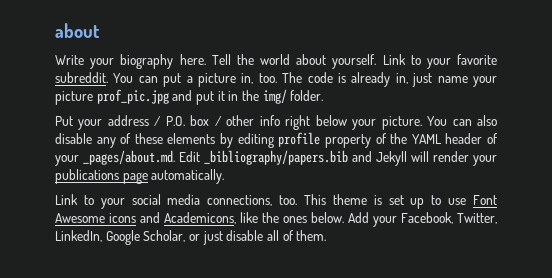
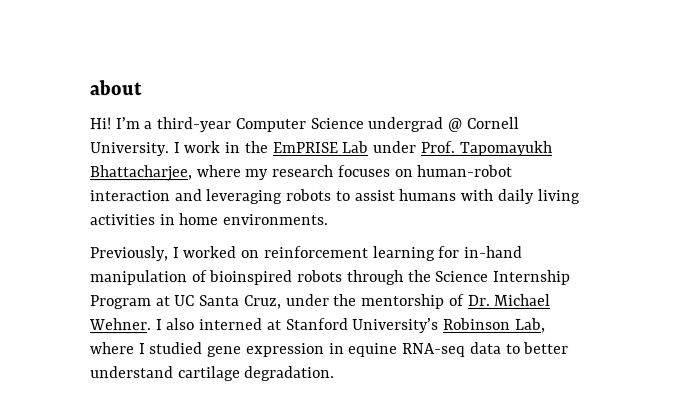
- Write your biography here. Tell the world about yourself. Link to your favorite subreddit. You can put a picture in, too. The code is already in, just name your picture prof_pic.jpg and put it in the img/ folder.
- Put your address / P.O. box / other info right below your picture. You can also disable any of these elements by editing profile property of the YAML header of your _pages/about.md. Edit _bibliography/papers.bib and Jekyll will render your publications page automatically.
- Link to your social media connections, too. This theme is set up to use Font Awesome icons and Academicons, like the ones below. Add your Facebook, Twitter, LinkedIn, Google Scholar, or just disable all of them.
+ Hi! I’m a third-year Computer Science undergrad @ Cornell University. I work in the EmPRISE Lab under Prof. Tapomayukh Bhattacharjee, where my research focuses on human-robot interaction and leveraging robots to assist humans with daily living activities in home environments.
+ Previously, I worked on reinforcement learning for in-hand manipulation of bioinspired robots through the Science Internship Program at UC Santa Cruz, under the mentorship of Dr. Michael Wehner. I also interned at Stanford University’s Robinson Lab, where I studied gene expression in equine RNA-seq data to better understand cartilage degradation.

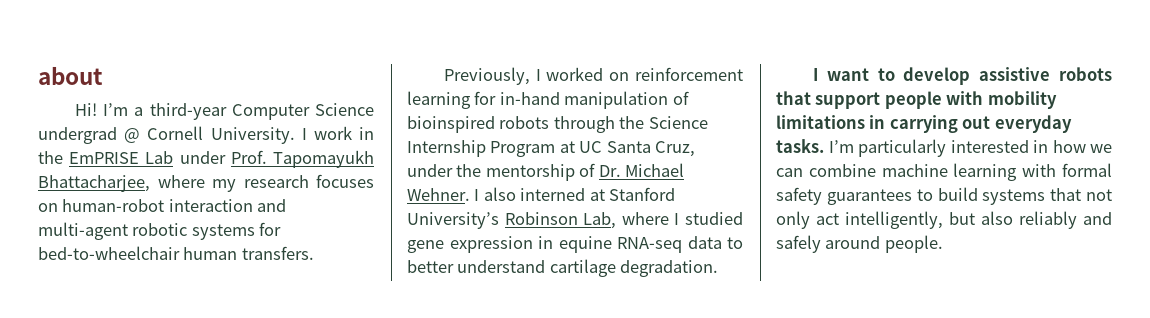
- I work in the EmPRISE Lab under Prof. Tapomayukh Bhattacharjee, where my research focuses on human-robot interaction and leveraging robots to assist humans with daily living activities in home environments.
+ I work in the EmPRISE Lab under Prof. Tapomayukh Bhattacharjee, where my research focuses on human-robot interaction and multi-agent robotic systems for bed-to-wheelchair human transfers.
+ I want to develop assistive robots that support people with mobility limitations in carrying out everyday tasks. I’m particularly interested in how we can combine machine learning with formal safety guarantees to build systems that not only act intelligently, but also reliably and safely around people.

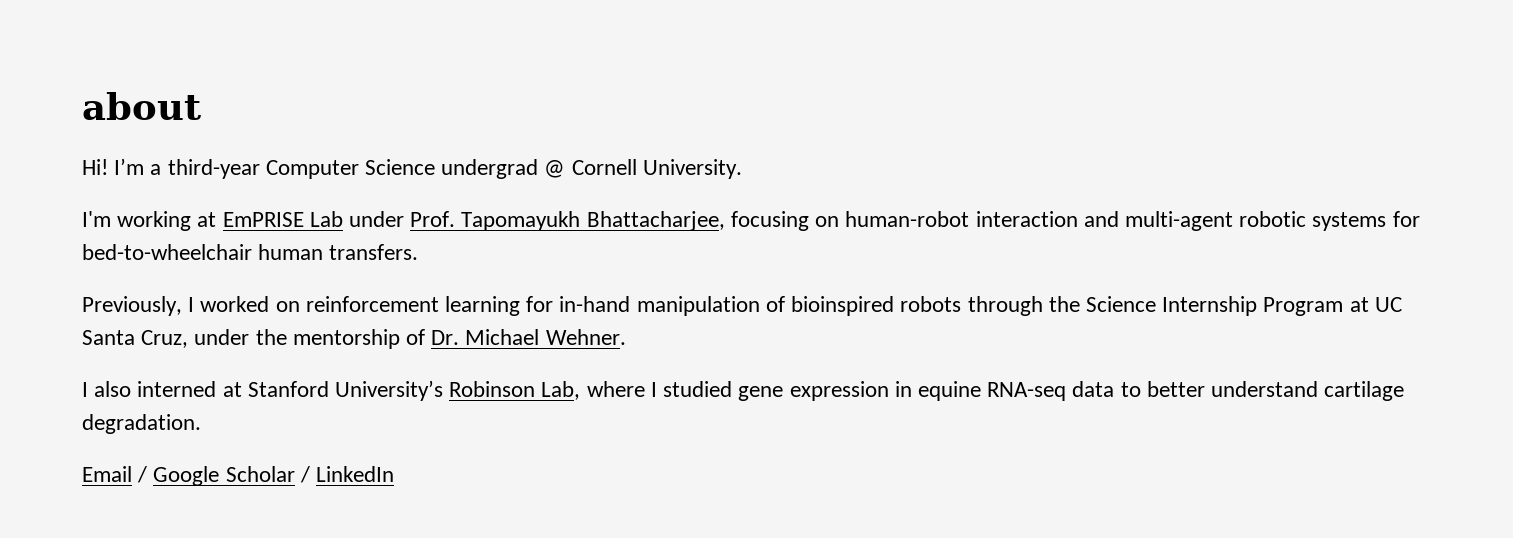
- I’m a third-year Computer Science undergrad @ Cornell University. I work in the EmPRISE Lab under Prof. Tapomayukh Bhattacharjee, where my research focuses on human-robot interaction and multi-agent robotic systems for bed-to-wheelchair human transfers.
+ I’m a third-year Computer Science undergrad @ Cornell University.
+ I'm working at EmPRISE Lab under Prof. Tapomayukh Bhattacharjee, focusing on human-robot interaction and multi-agent robotic systems for bed-to-wheelchair human transfers.
- Previously, I worked on reinforcement learning for in-hand manipulation of bioinspired robots through the Science Internship Program at UC Santa Cruz, under the mentorship of Dr. Michael Wehner. I also interned at Stanford University’s Robinson Lab, where I studied gene expression in equine RNA-seq data to better understand cartilage degradation.
+ Previously, I worked on reinforcement learning for in-hand manipulation of bioinspired robots through the Science Internship Program at UC Santa Cruz, under the mentorship of Dr. Michael Wehner.
+ I also interned at Stanford University’s Robinson Lab, where I studied gene expression in equine RNA-seq data to better understand cartilage degradation.
- I want to develop assistive robots that support people with mobility limitations in carrying out everyday tasks. I’m particularly interested in how we can combine machine learning with formal safety guarantees to build systems that not only act intelligently, but also reliably and safely around people.
+ Email / Google Scholar / LinkedIn

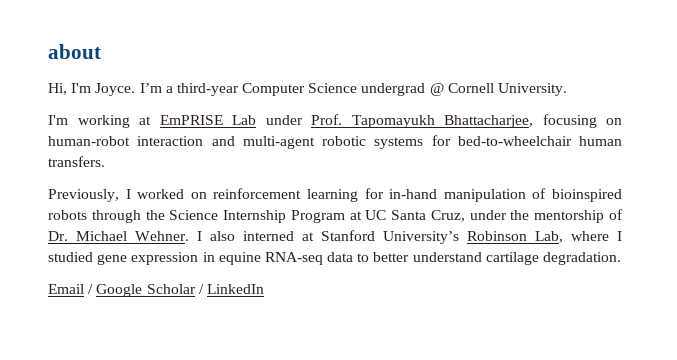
- Hi!
+ Hi, I'm Joyce.
- Previously, I worked on reinforcement learning for in-hand manipulation of bioinspired robots through the Science Internship Program at UC Santa Cruz, under the mentorship of Dr. Michael Wehner.
- I also interned at Stanford University’s Robinson Lab, where I studied gene expression in equine RNA-seq data to better understand cartilage degradation.
+ Previously, I worked on reinforcement learning for in-hand manipulation of bioinspired robots through the Science Internship Program at UC Santa Cruz, under the mentorship of Dr. Michael Wehner. I also interned at Stanford University’s Robinson Lab, where I studied gene expression in equine RNA-seq data to better understand cartilage degradation.

